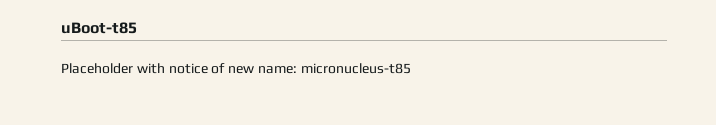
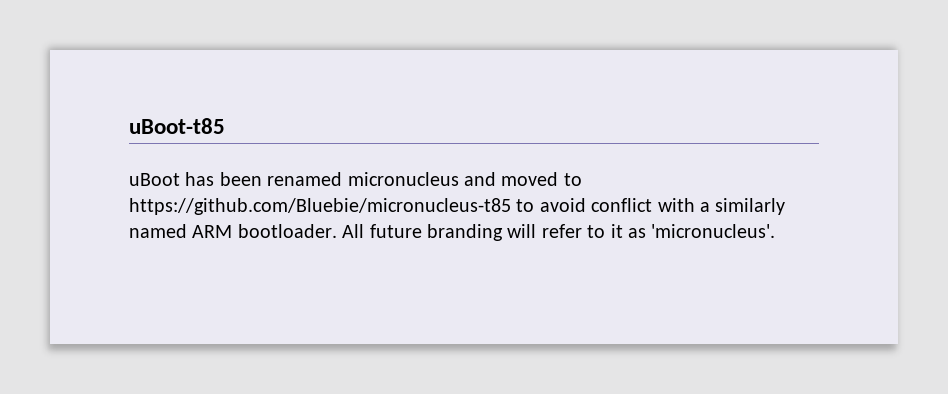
- Placeholder with notice of new name: micronucleus-t85
+ uBoot has been renamed micronucleus and moved to https://github.com/Bluebie/micronucleus-t85 to avoid conflict with a similarly named ARM bootloader. All future branding will refer to it as 'micronucleus'.

